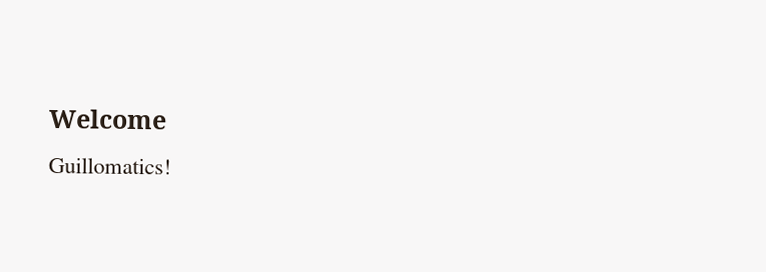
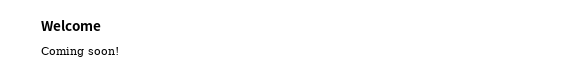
- Guillomatics!
+ Coming soon!

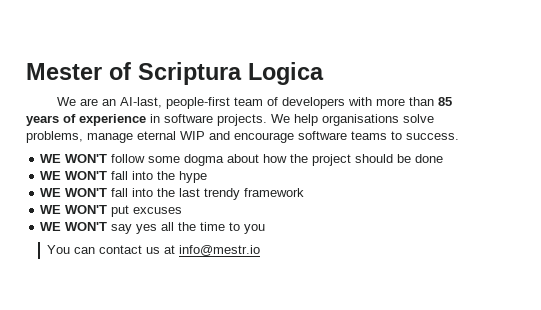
- Welcome
- Coming soon!
+ Mester of Scriptura Logica
+ We are an AI-last, people-first team of developers with more than 85 years of experience in software projects. We help organisations solve problems, manage eternal WIP and encourage software teams to success.
+ WE WON'T follow some dogma about how the project should be done
+ WE WON'T fall into the hype
+ WE WON'T fall into the last trendy framework
+ WE WON'T put excuses
+ WE WON'T say yes all the time to you
+ You can contact us at info@mestr.io

